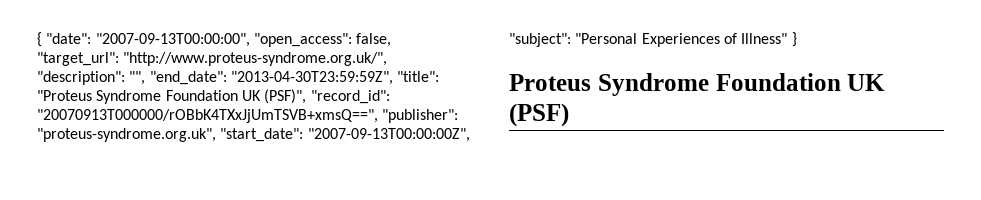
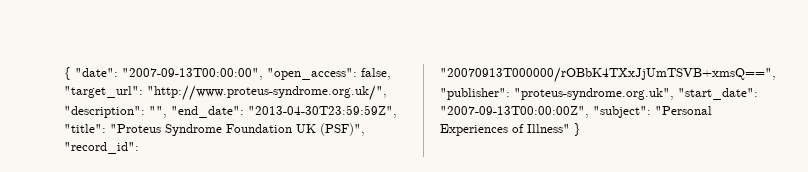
- Proteus Syndrome Foundation UK (PSF)

